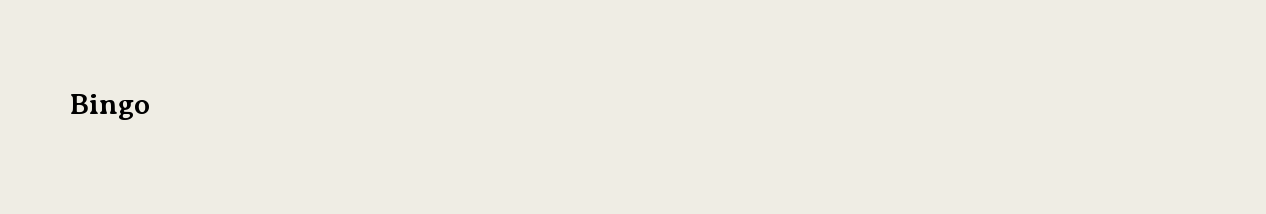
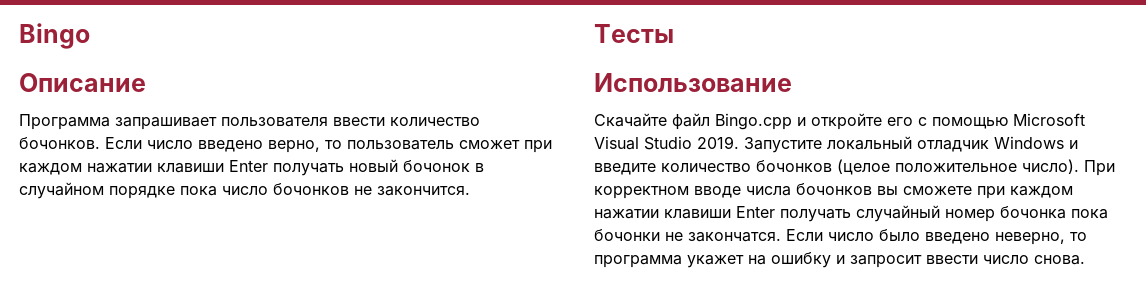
+ Описание
+ Программа запрашивает пользователя ввести количество бочонков. Если число введено верно, то пользователь сможет при каждом нажатии клавиши Enter получать новый бочонок в случайном порядке пока число бочонков не закончится.
+ Тесты
+ Использование
+ Скачайте файл Bingo.cpp и откройте его с помощью Microsoft Visual Studio 2019. Запустите локальный отладчик Windows и введите количество бочонков (целое положительное число). При корректном вводе числа бочонков вы сможете при каждом нажатии клавиши Enter получать случайный номер бочонка пока бочонки не закончатся. Если число было введено неверно, то программа укажет на ошибку и запросит ввести число снова.

